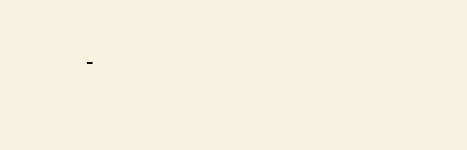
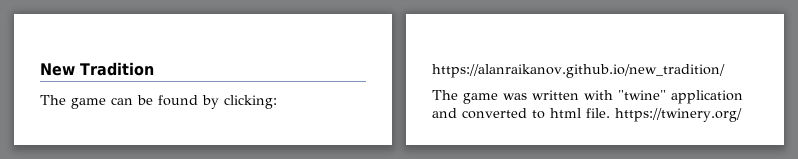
- -
+ New Tradition
+ The game can be found by clicking: https://alanraikanov.github.io/new_tradition/
+ The game was written with "twine" application and converted to html file. https://twinery.org/

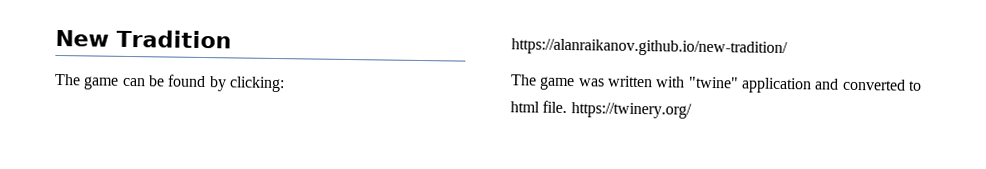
- The game can be found by clicking: https://alanraikanov.github.io/new_tradition/
+ The game can be found by clicking: https://alanraikanov.github.io/new-tradition/

